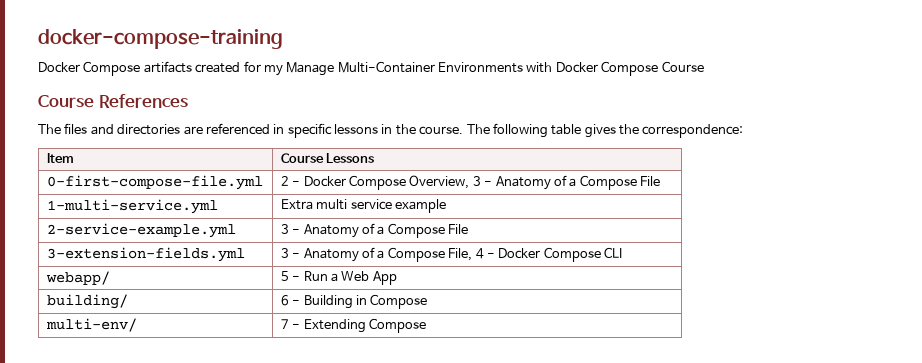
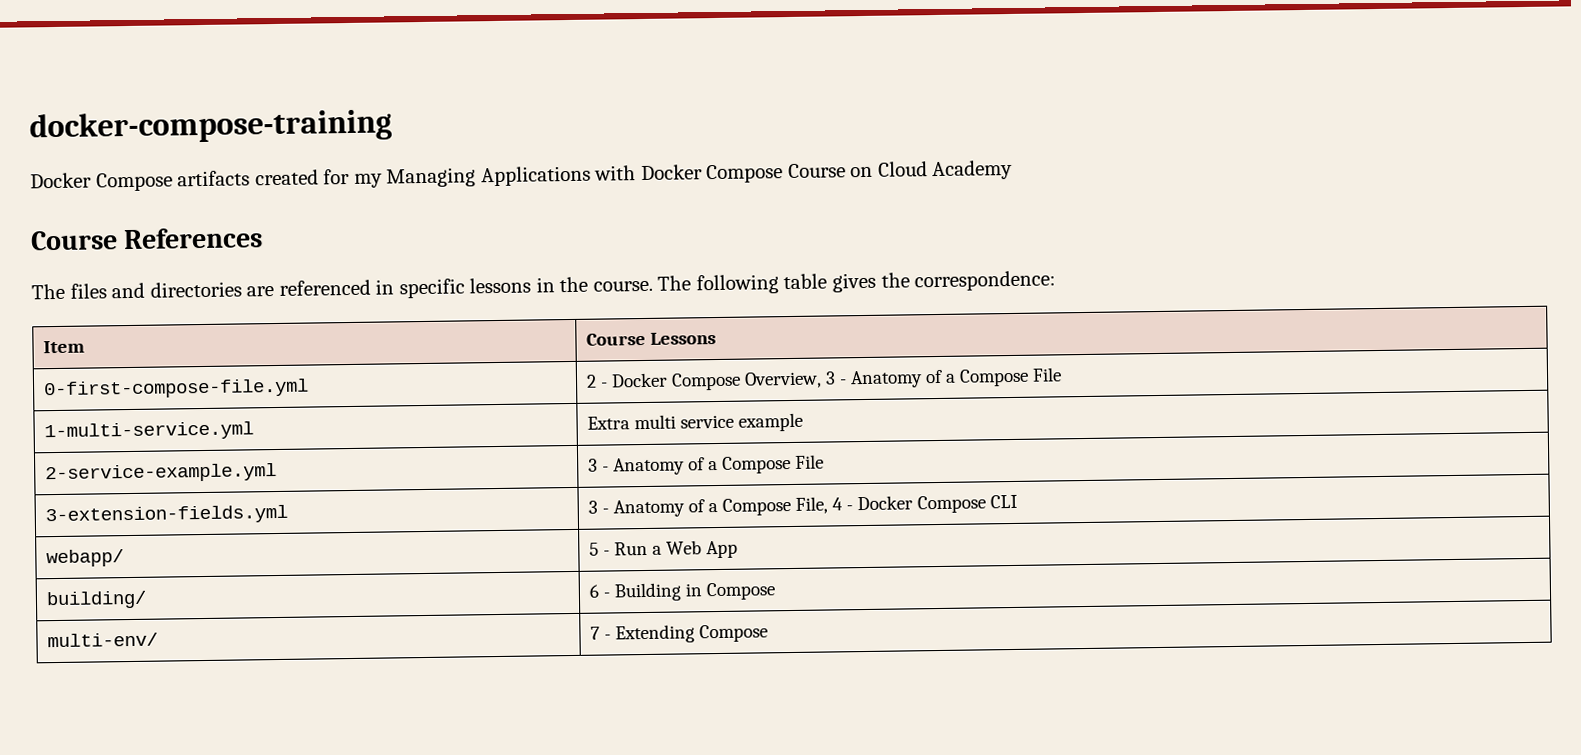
- Docker Compose artifacts created for my Manage Multi-Container Environments with Docker Compose Course
+ Docker Compose artifacts created for my Managing Applications with Docker Compose Course on Cloud Academy

